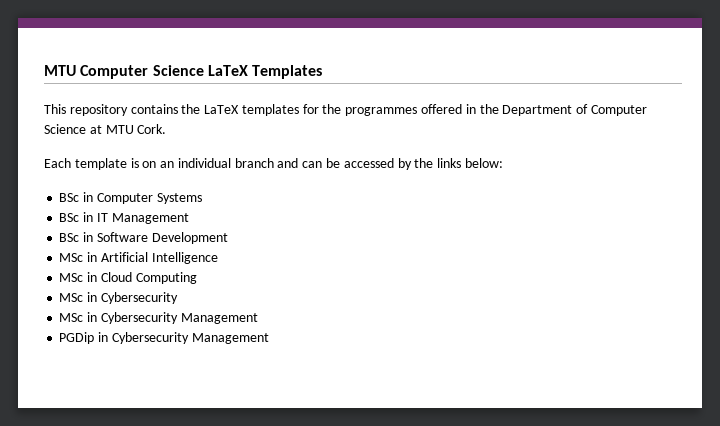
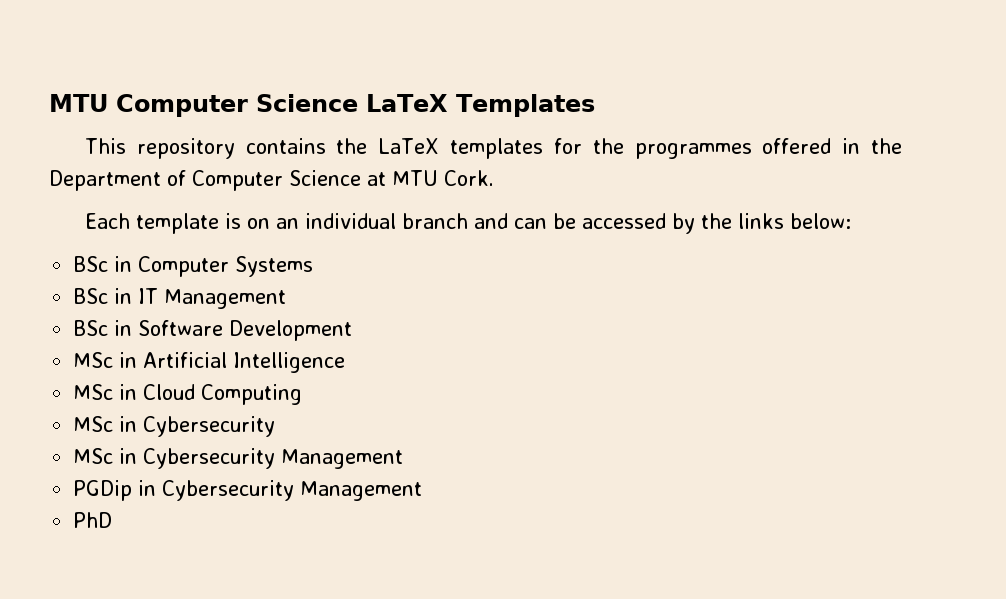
+ PhD

